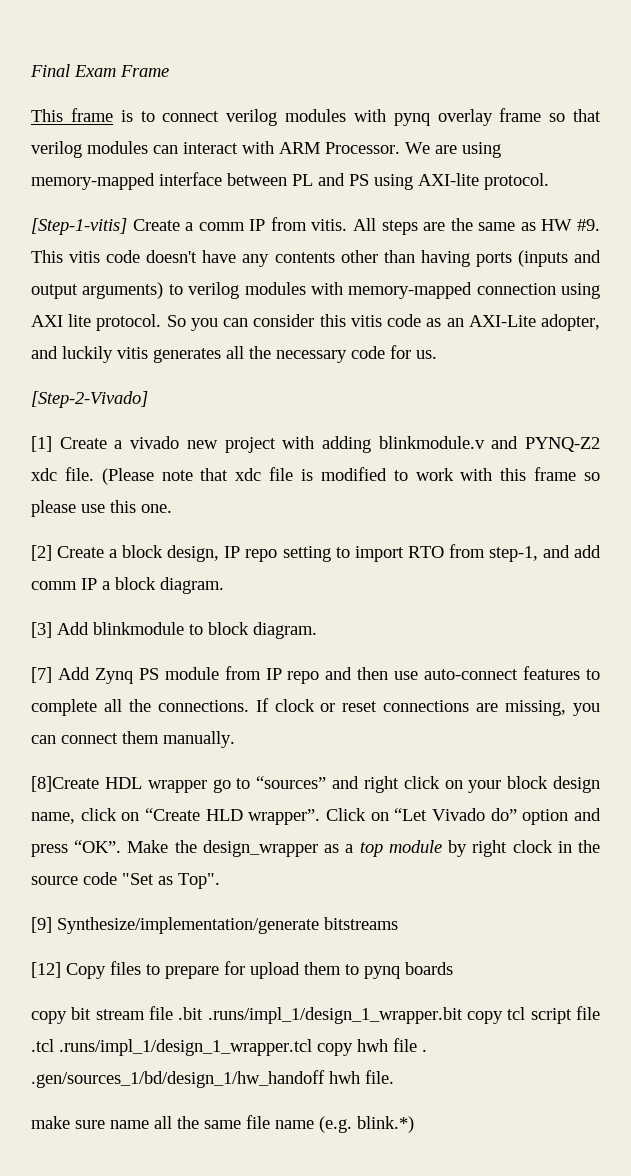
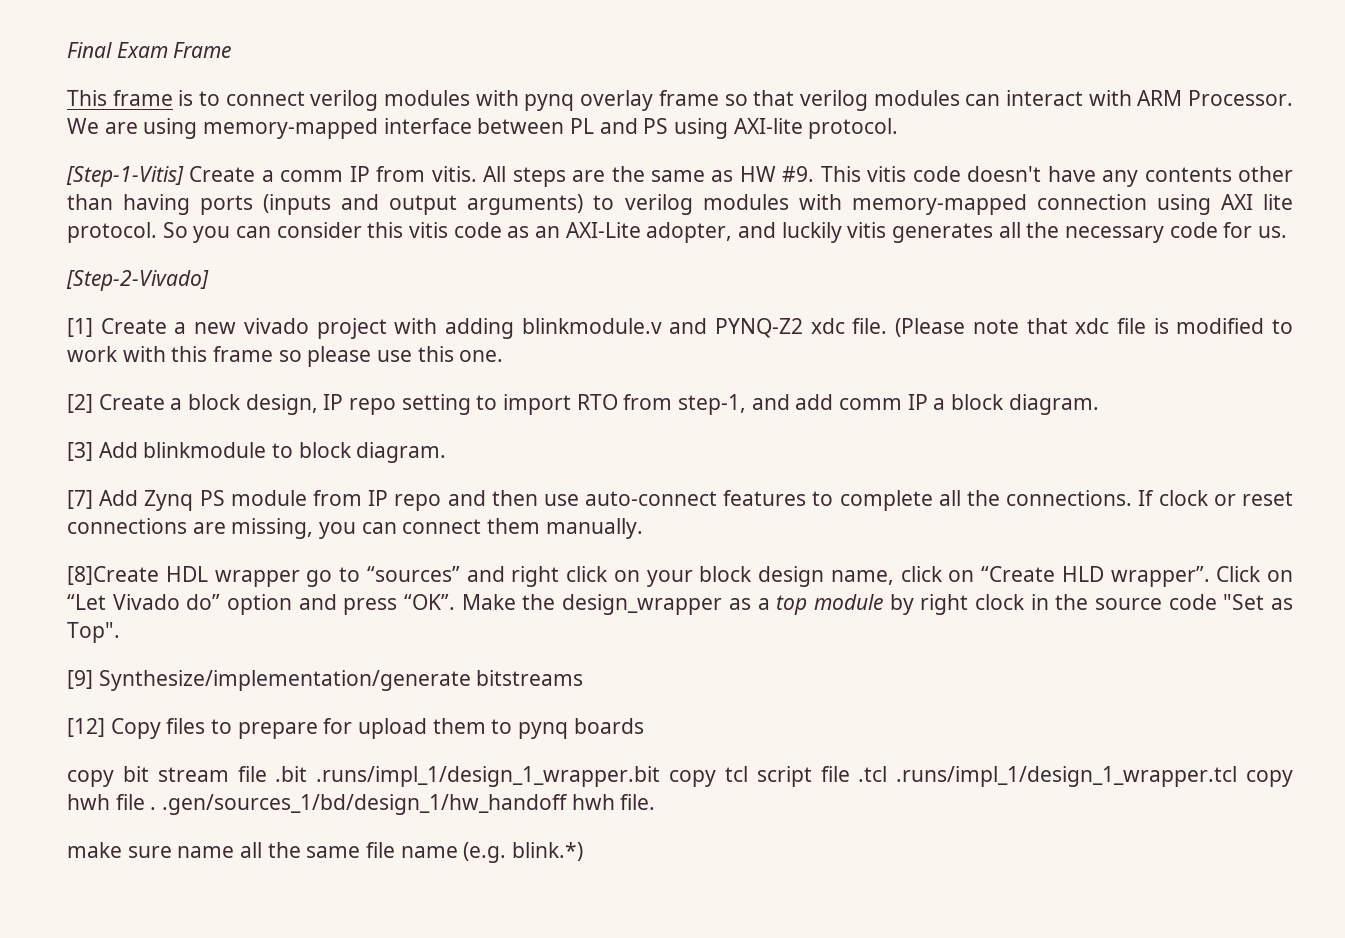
- [Step-1-vitis] Create a comm IP from vitis.
+ [Step-1-Vitis] Create a comm IP from vitis.
- [1] Create a vivado new project with adding blinkmodule.v and PYNQ-Z2 xdc file.
+ [1] Create a new vivado project with adding blinkmodule.v and PYNQ-Z2 xdc file.

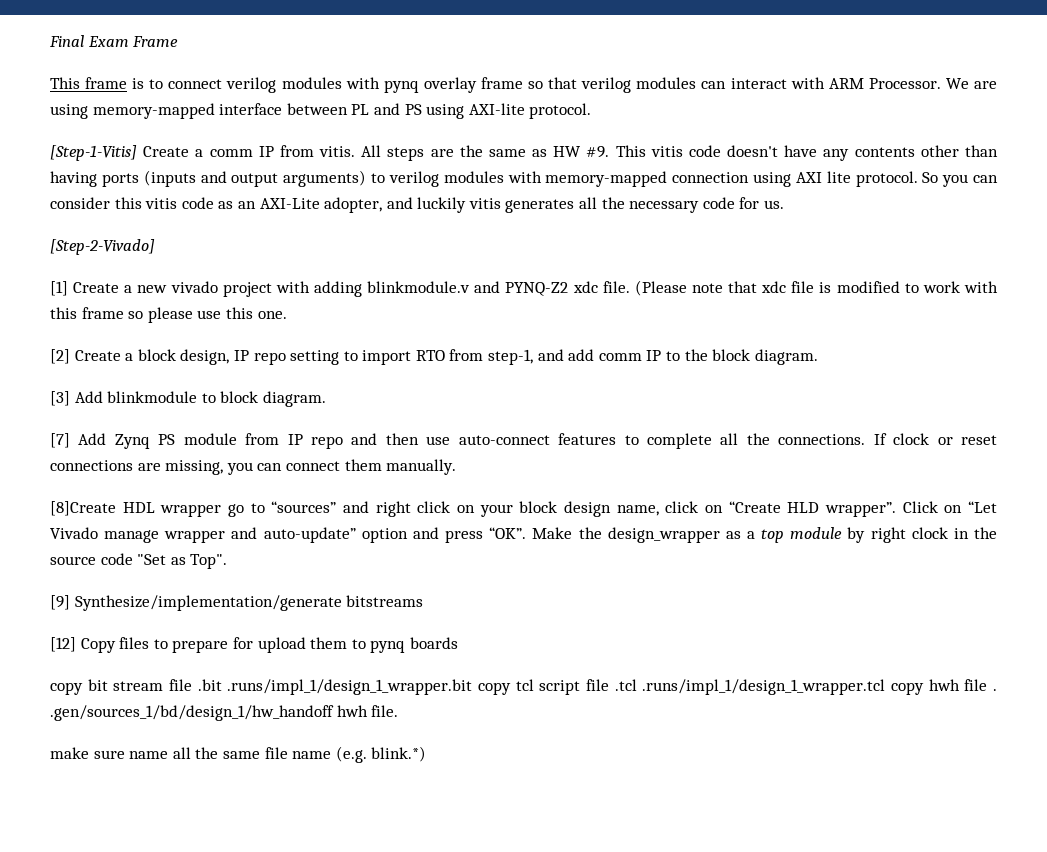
- [2] Create a block design, IP repo setting to import RTO from step-1, and add comm IP a block diagram.
+ [2] Create a block design, IP repo setting to import RTO from step-1, and add comm IP to the block diagram.
- Click on “Let Vivado do” option and press “OK”. Make the design_wrapper as a top module by right clock in the source code "Set as Top".
+ Click on “Let Vivado manage wrapper and auto-update” option and press “OK”. Make the design_wrapper as a top module by right clock in the source code "Set as Top".

